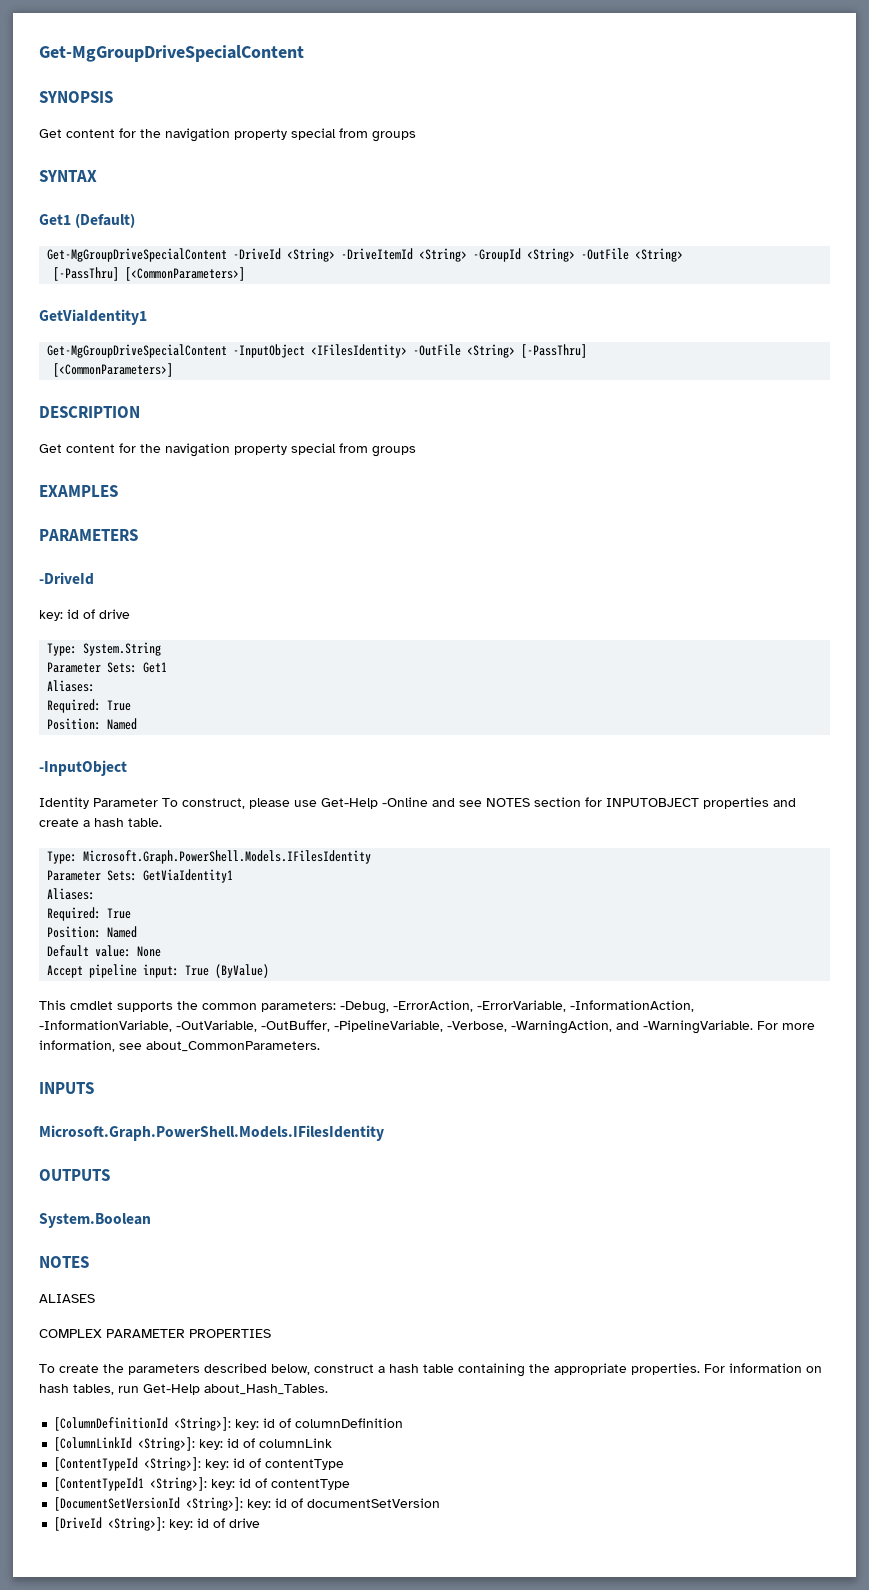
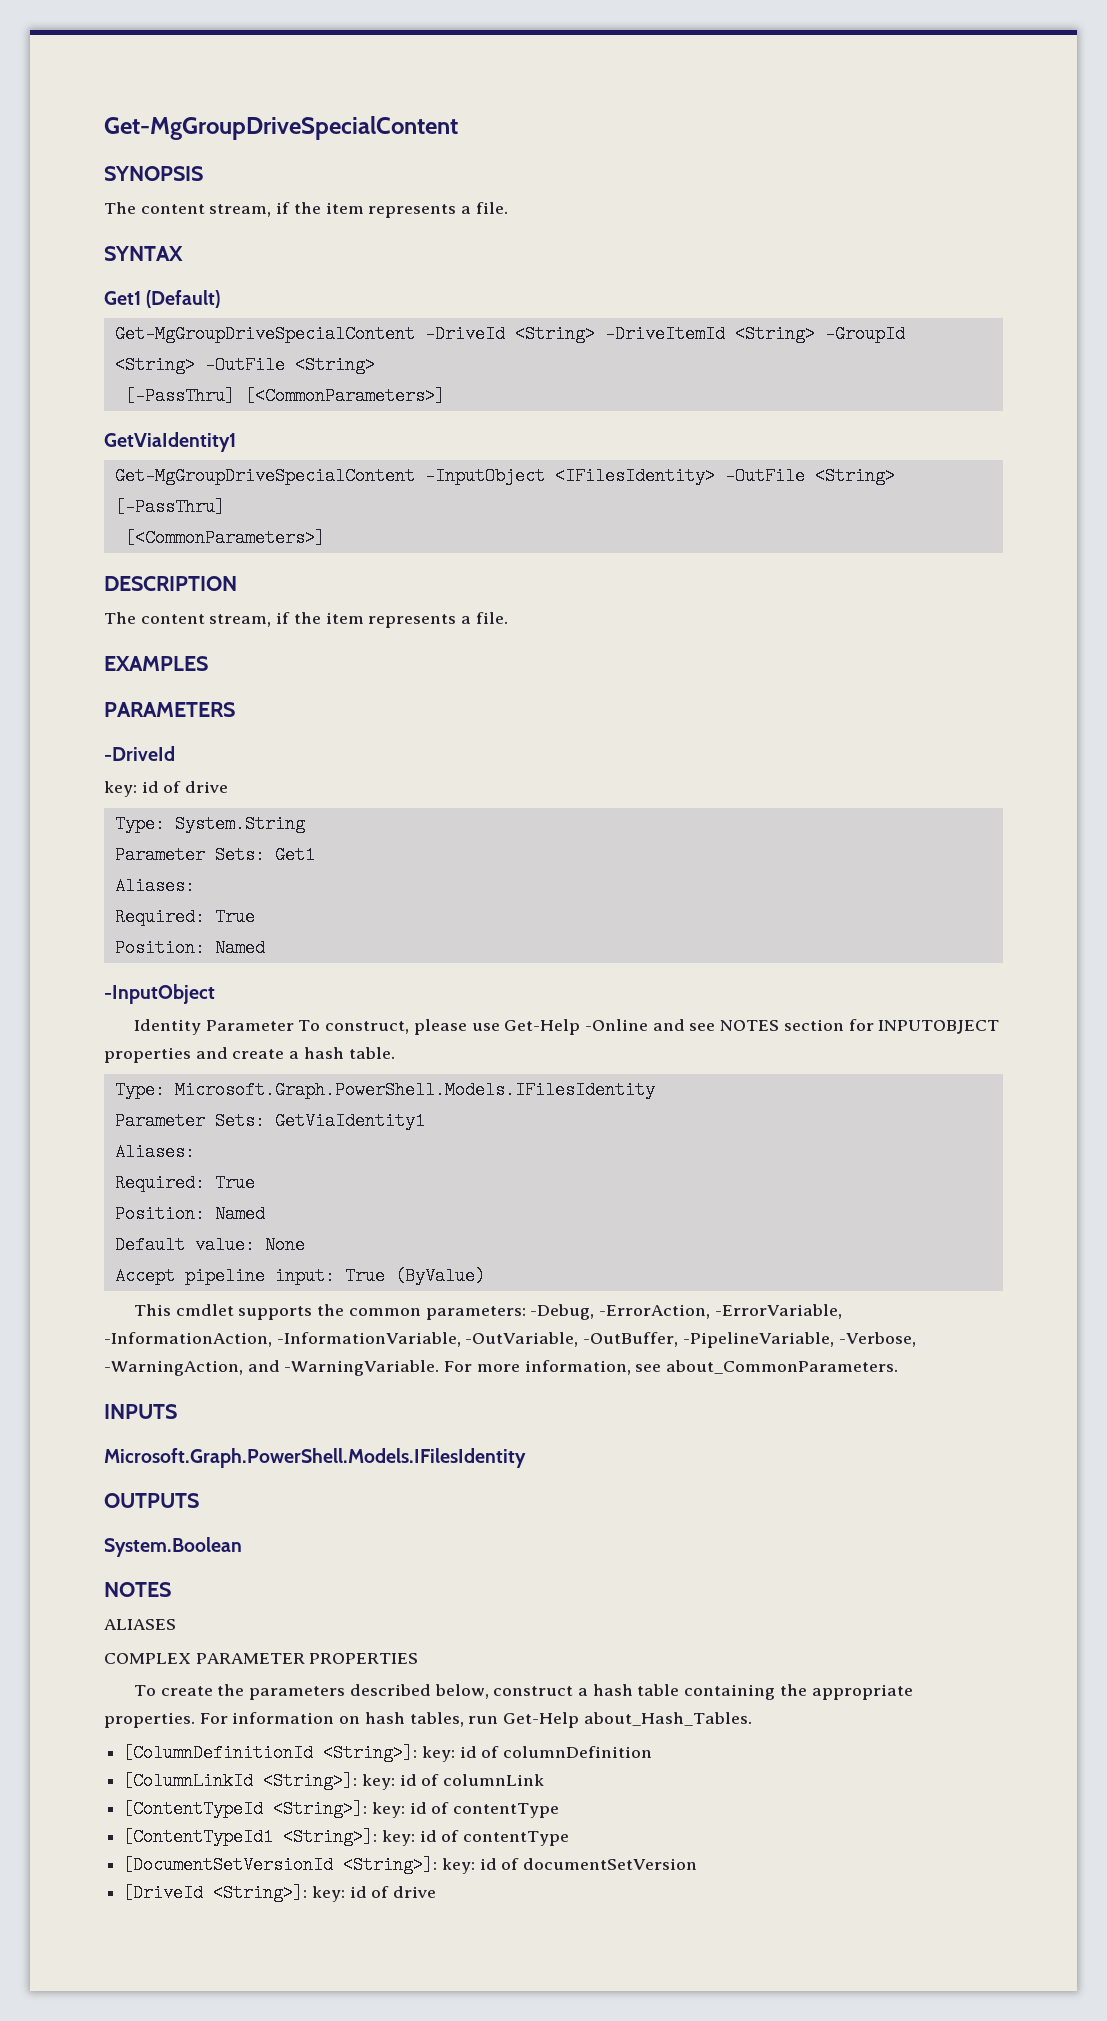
  SYNOPSIS
- Get content for the navigation property special from groups
+ The content stream, if the item represents a file.
  DESCRIPTION
- Get content for the navigation property special from groups
+ The content stream, if the item represents a file.

